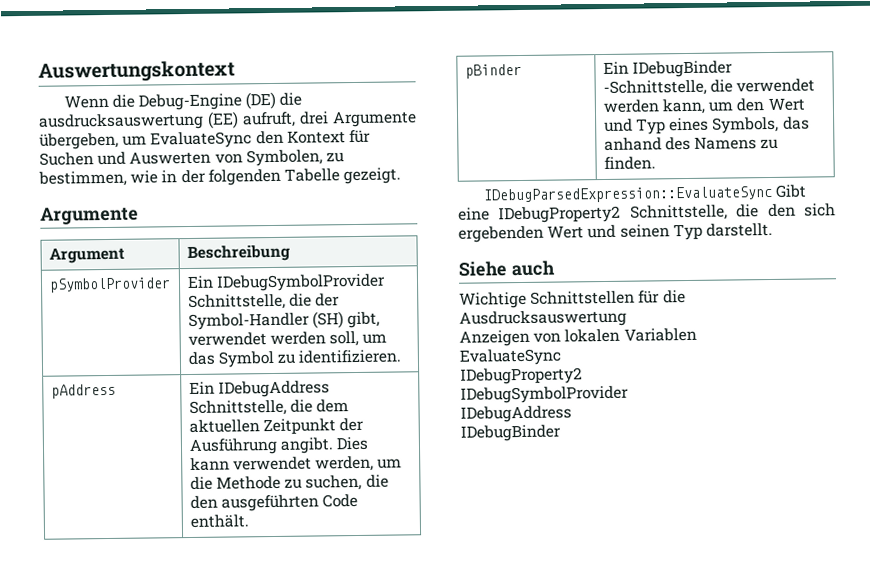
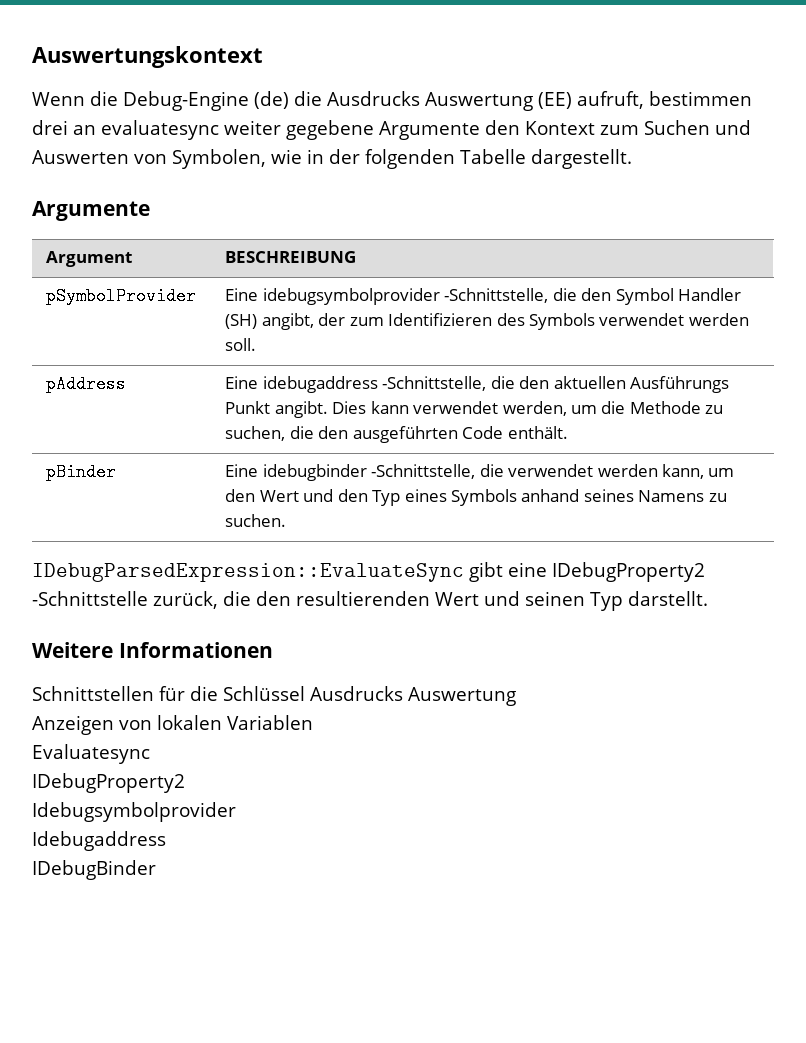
- Wenn die Debug-Engine (DE) die ausdrucksauswertung (EE) aufruft, drei Argumente übergeben, um EvaluateSync den Kontext für Suchen und Auswerten von Symbolen, zu bestimmen, wie in der folgenden Tabelle gezeigt.
+ Wenn die Debug-Engine (de) die Ausdrucks Auswertung (EE) aufruft, bestimmen drei an evaluatesync weiter gegebene Argumente den Kontext zum Suchen und Auswerten von Symbolen, wie in der folgenden Tabelle dargestellt.
- Argument | Beschreibung
+ Argument | BESCHREIBUNG
- pSymbolProvider | Ein IDebugSymbolProvider Schnittstelle, die der Symbol-Handler (SH) gibt, verwendet werden soll, um das Symbol zu identifizieren.
- pAddress | Ein IDebugAddress Schnittstelle, die dem aktuellen Zeitpunkt der Ausführung angibt. Dies kann verwendet werden, um die Methode zu suchen, die den ausgeführten Code enthält.
+ pSymbolProvider | Eine idebugsymbolprovider -Schnittstelle, die den Symbol Handler (SH) angibt, der zum Identifizieren des Symbols verwendet werden soll.
+ pAddress | Eine idebugaddress -Schnittstelle, die den aktuellen Ausführungs Punkt angibt. Dies kann verwendet werden, um die Methode zu suchen, die den ausgeführten Code enthält.
- pBinder | Ein IDebugBinder -Schnittstelle, die verwendet werden kann, um den Wert und Typ eines Symbols, das anhand des Namens zu finden.
+ pBinder | Eine idebugbinder -Schnittstelle, die verwendet werden kann, um den Wert und den Typ eines Symbols anhand seines Namens zu suchen.
- IDebugParsedExpression::EvaluateSync Gibt eine IDebugProperty2 Schnittstelle, die den sich ergebenden Wert und seinen Typ darstellt.
+ IDebugParsedExpression::EvaluateSync gibt eine IDebugProperty2 -Schnittstelle zurück, die den resultierenden Wert und seinen Typ darstellt.
- Siehe auch
- Wichtige Schnittstellen für die Ausdrucksauswertung
+ Weitere Informationen
+ Schnittstellen für die Schlüssel Ausdrucks Auswertung
  Anzeigen von lokalen Variablen
- EvaluateSync
+ Evaluatesync
  IDebugProperty2
- IDebugSymbolProvider
- IDebugAddress
+ Idebugsymbolprovider
+ Idebugaddress

